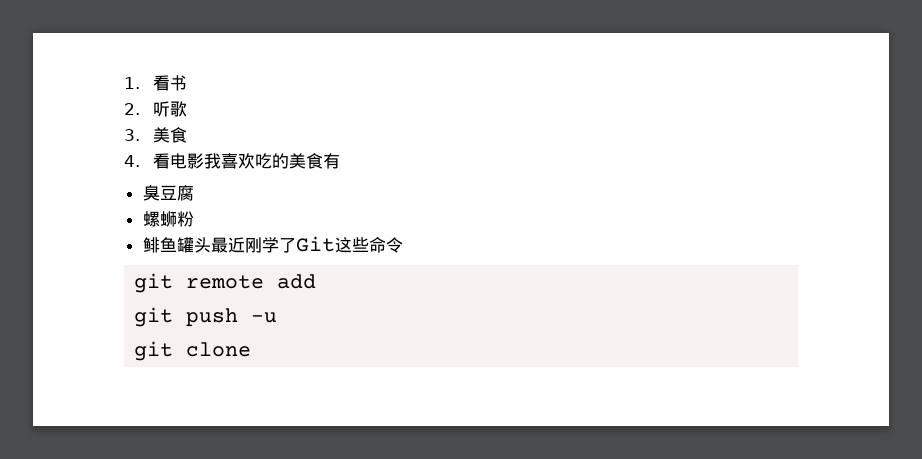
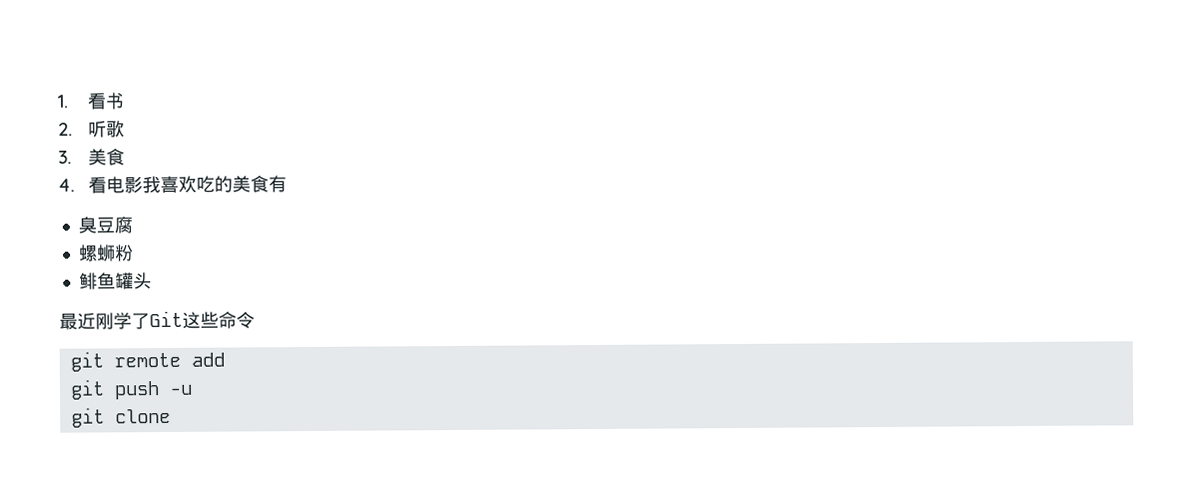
- 鲱鱼罐头最近刚学了Git这些命令
+ 鲱鱼罐头
+ 最近刚学了Git这些命令

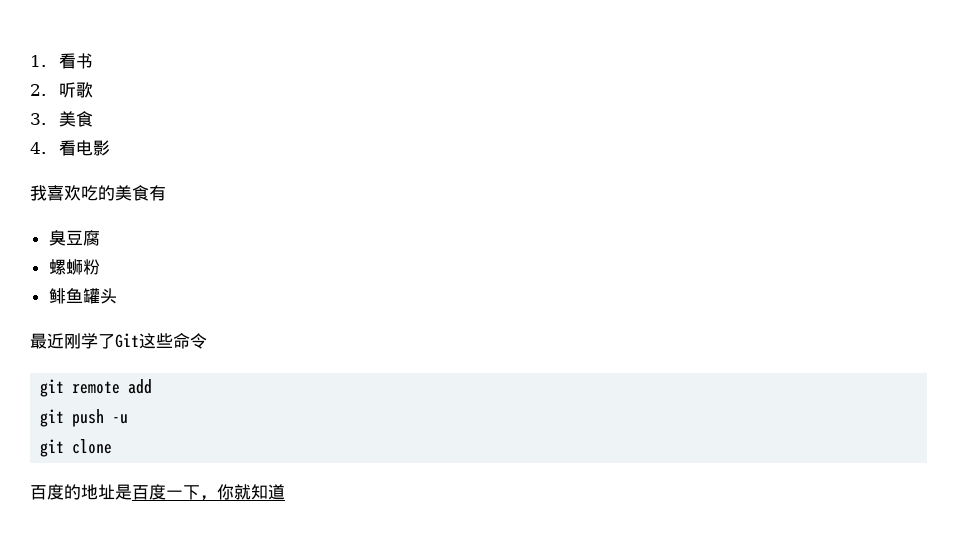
- 4.看电影我喜欢吃的美食有
+ 4.看电影
+ 我喜欢吃的美食有
+ 百度的地址是百度一下，你就知道

